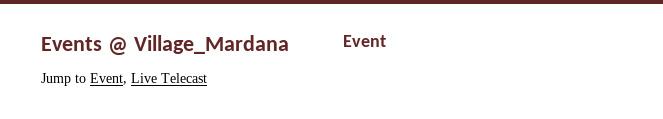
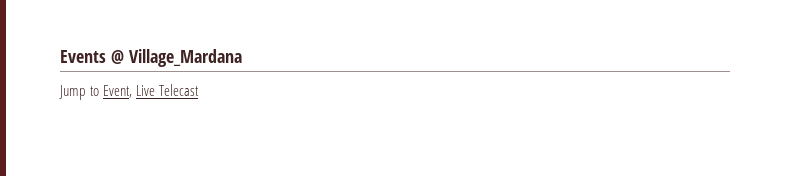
- Event

